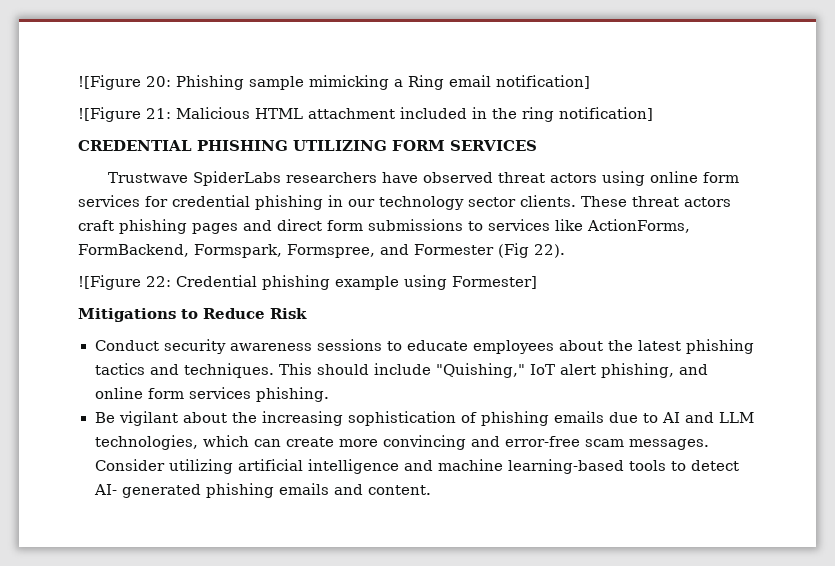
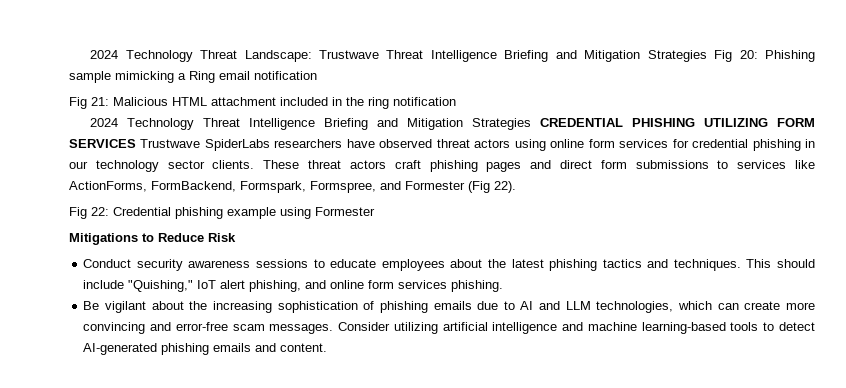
- ![Figure 20: Phishing sample mimicking a Ring email notification]
- ![Figure 21: Malicious HTML attachment included in the ring notification]
- CREDENTIAL PHISHING UTILIZING FORM SERVICES
- Trustwave SpiderLabs researchers have observed threat actors using online form services for credential phishing in our technology sector clients.
+ 2024 Technology Threat Landscape: Trustwave Threat Intelligence Briefing and Mitigation Strategies Fig 20: Phishing sample mimicking a Ring email notification
+ Fig 21: Malicious HTML attachment included in the ring notification
+ 2024 Technology Threat Intelligence Briefing and Mitigation Strategies CREDENTIAL PHISHING UTILIZING FORM SERVICES Trustwave SpiderLabs researchers have observed threat actors using online form services for credential phishing in our technology sector clients.
- ![Figure 22: Credential phishing example using Formester]
+ Fig 22: Credential phishing example using Formester
- Consider utilizing artificial intelligence and machine learning-based tools to detect AI- generated phishing emails and content.
+ Consider utilizing artificial intelligence and machine learning-based tools to detect AI-generated phishing emails and content.

